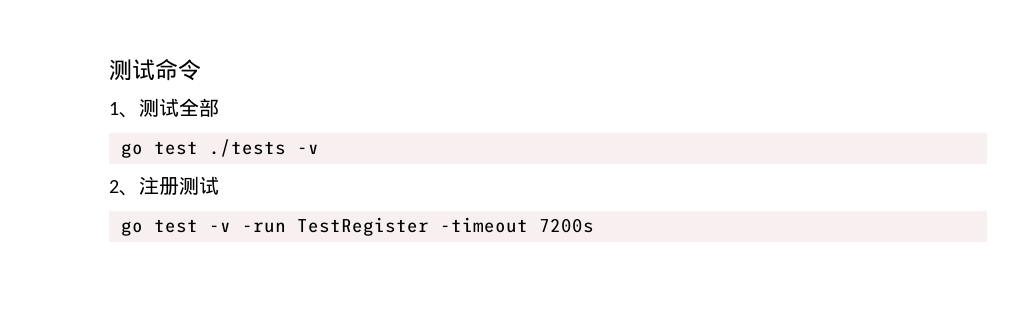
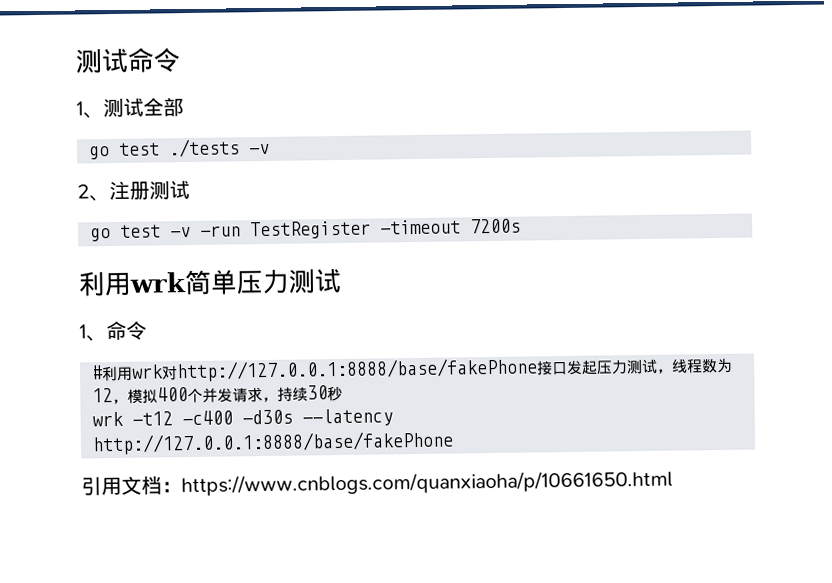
+ 利用wrk简单压力测试
+ 1、命令
+ #利用wrk对http://127.0.0.1:8888/base/fakePhone接口发起压力测试，线程数为12，模拟400个并发请求，持续30秒
+ wrk -t12 -c400 -d30s --latency http://127.0.0.1:8888/base/fakePhone
+ 引用文档：https://www.cnblogs.com/quanxiaoha/p/10661650.html

